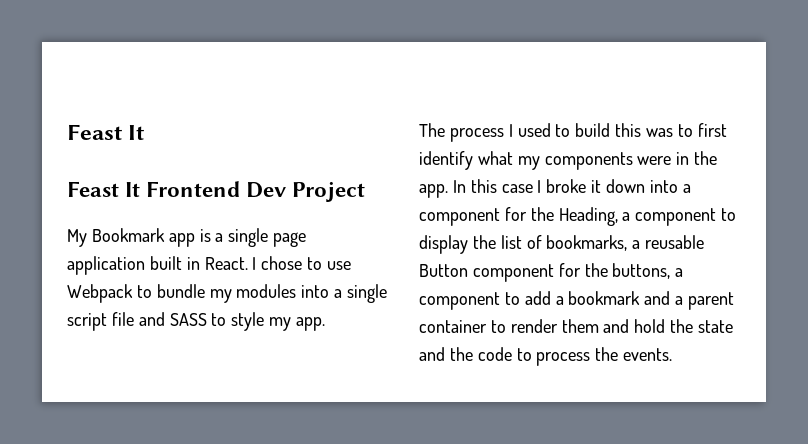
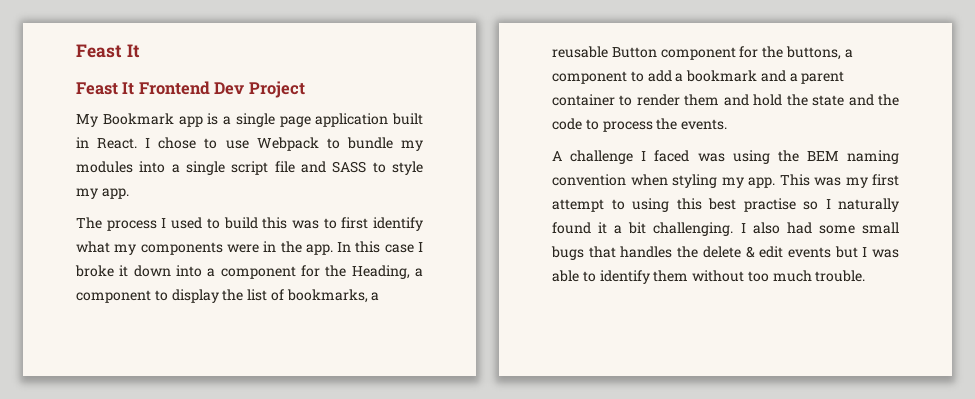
+ A challenge I faced was using the BEM naming convention when styling my app. This was my first attempt to using this best practise so I naturally found it a bit challenging. I also had some small bugs that handles the delete & edit events but I was able to identify them without too much trouble.

